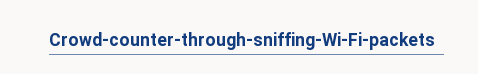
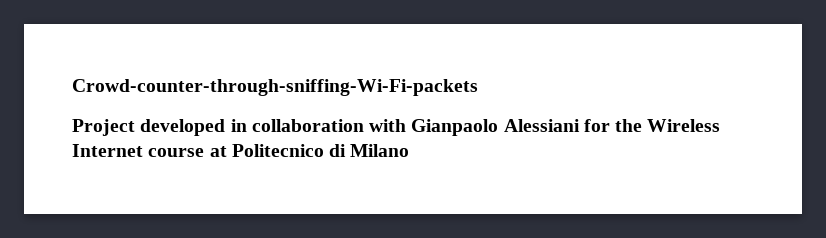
+ Project developed in collaboration with Gianpaolo Alessiani for the Wireless Internet course at Politecnico di Milano

